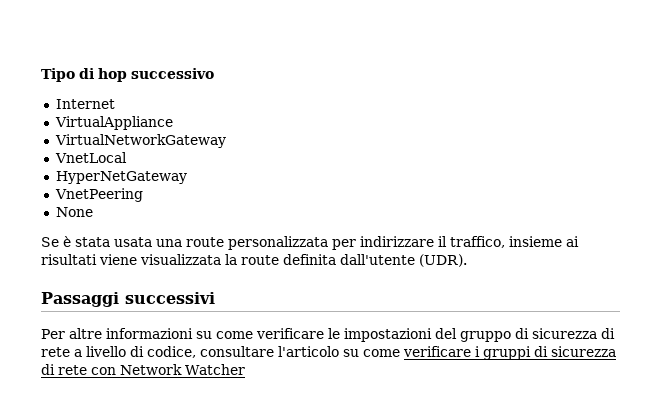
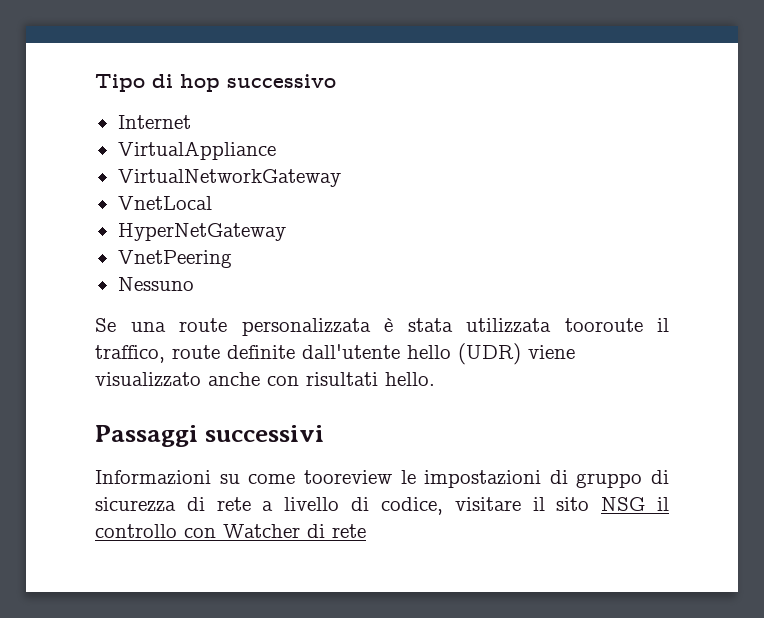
- None
+ Nessuno
- Se è stata usata una route personalizzata per indirizzare il traffico, insieme ai risultati viene visualizzata la route definita dall'utente (UDR).
+ Se una route personalizzata è stata utilizzata tooroute il traffico, route definite dall'utente hello (UDR) viene visualizzato anche con risultati hello.
- Per altre informazioni su come verificare le impostazioni del gruppo di sicurezza di rete a livello di codice, consultare l'articolo su come verificare i gruppi di sicurezza di rete con Network Watcher
+ Informazioni su come tooreview le impostazioni di gruppo di sicurezza di rete a livello di codice, visitare il sito NSG il controllo con Watcher di rete

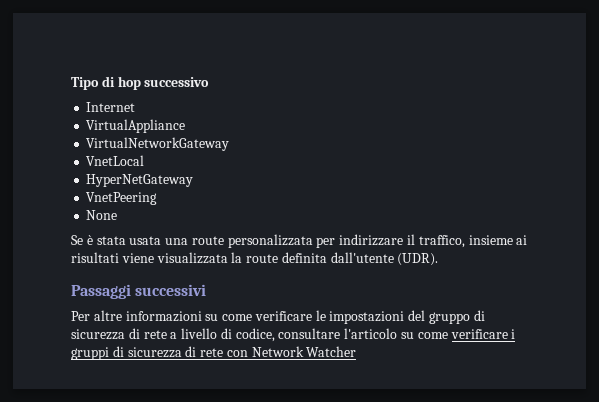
- Nessuno
+ None
- Se una route personalizzata è stata utilizzata tooroute il traffico, route definite dall'utente hello (UDR) viene visualizzato anche con risultati hello.
+ Se è stata usata una route personalizzata per indirizzare il traffico, insieme ai risultati viene visualizzata la route definita dall'utente (UDR).
- Informazioni su come tooreview le impostazioni di gruppo di sicurezza di rete a livello di codice, visitare il sito NSG il controllo con Watcher di rete
+ Per altre informazioni su come verificare le impostazioni del gruppo di sicurezza di rete a livello di codice, consultare l'articolo su come verificare i gruppi di sicurezza di rete con Network Watcher

